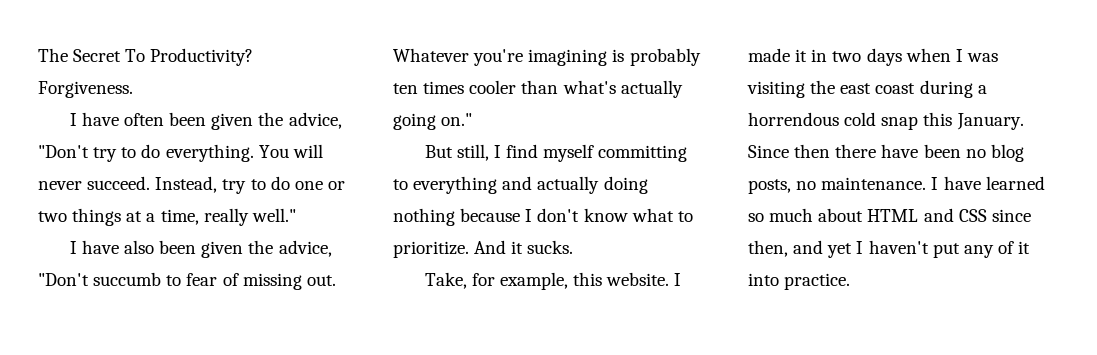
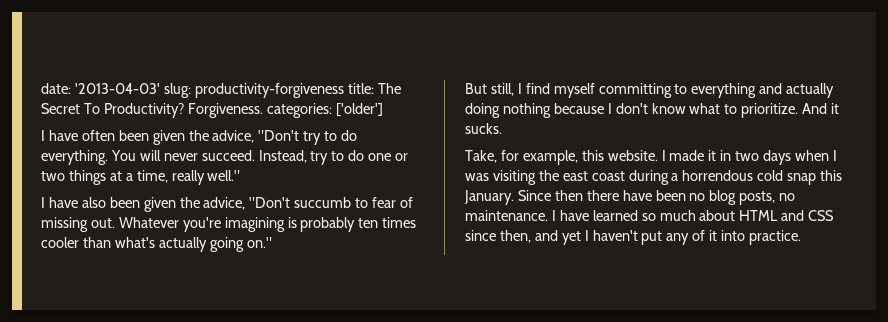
- The Secret To Productivity?
+ date: '2013-04-03' slug: productivity-forgiveness title: The Secret To Productivity?
- Forgiveness.
+ Forgiveness. categories: ['older']

